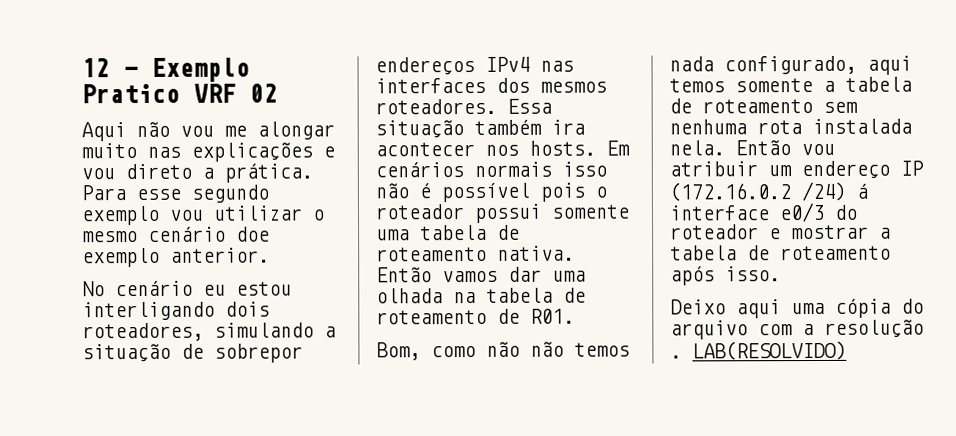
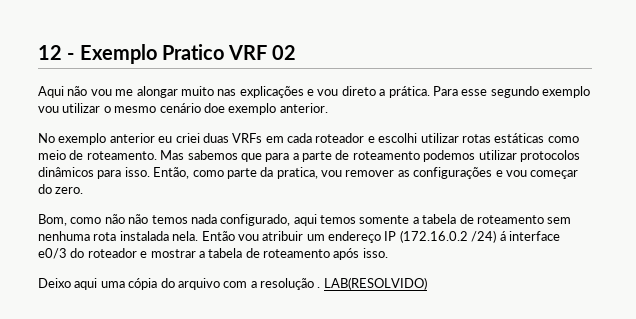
- No cenário eu estou interligando dois roteadores, simulando a situação de sobrepor endereços IPv4 nas interfaces dos mesmos roteadores. Essa situação também ira acontecer nos hosts. Em cenários normais isso não é possível pois o roteador possui somente uma tabela de roteamento nativa. Então vamos dar uma olhada na tabela de roteamento de R01.
+ No exemplo anterior eu criei duas VRFs em cada roteador e escolhi utilizar rotas estáticas como meio de roteamento. Mas sabemos que para a parte de roteamento podemos utilizar protocolos dinâmicos para isso. Então, como parte da pratica, vou remover as configurações e vou começar do zero.

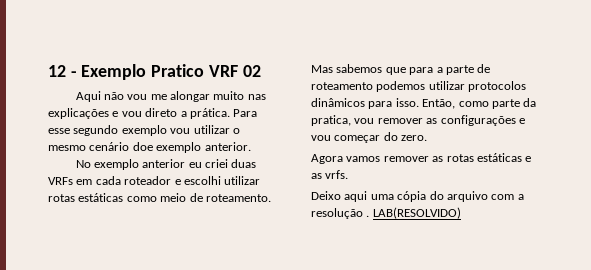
- Bom, como não não temos nada configurado, aqui temos somente a tabela de roteamento sem nenhuma rota instalada nela. Então vou atribuir um endereço IP (172.16.0.2 /24) á interface e0/3 do roteador e mostrar a tabela de roteamento após isso.
+ Agora vamos remover as rotas estáticas e as vrfs.

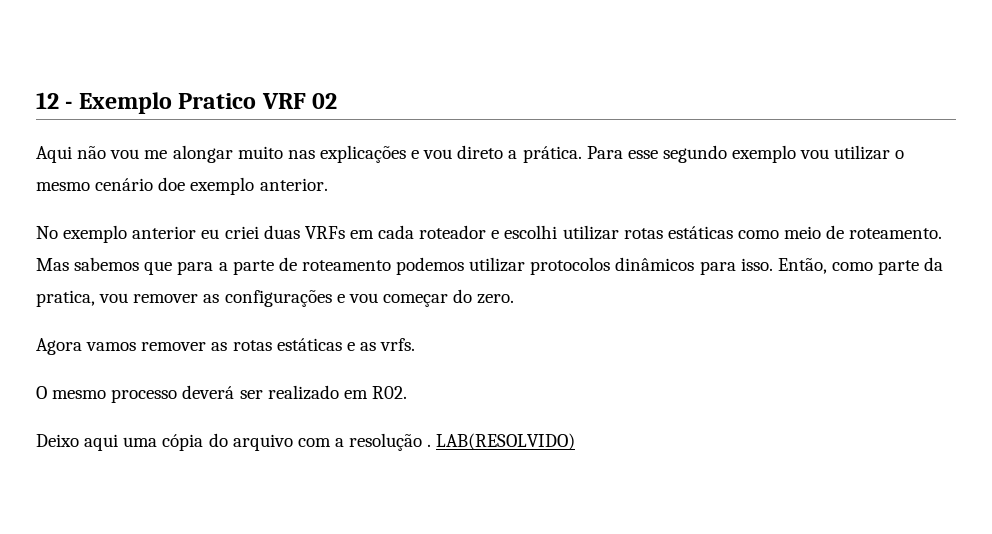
+ O mesmo processo deverá ser realizado em R02.

